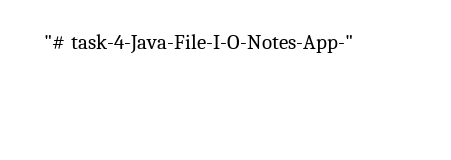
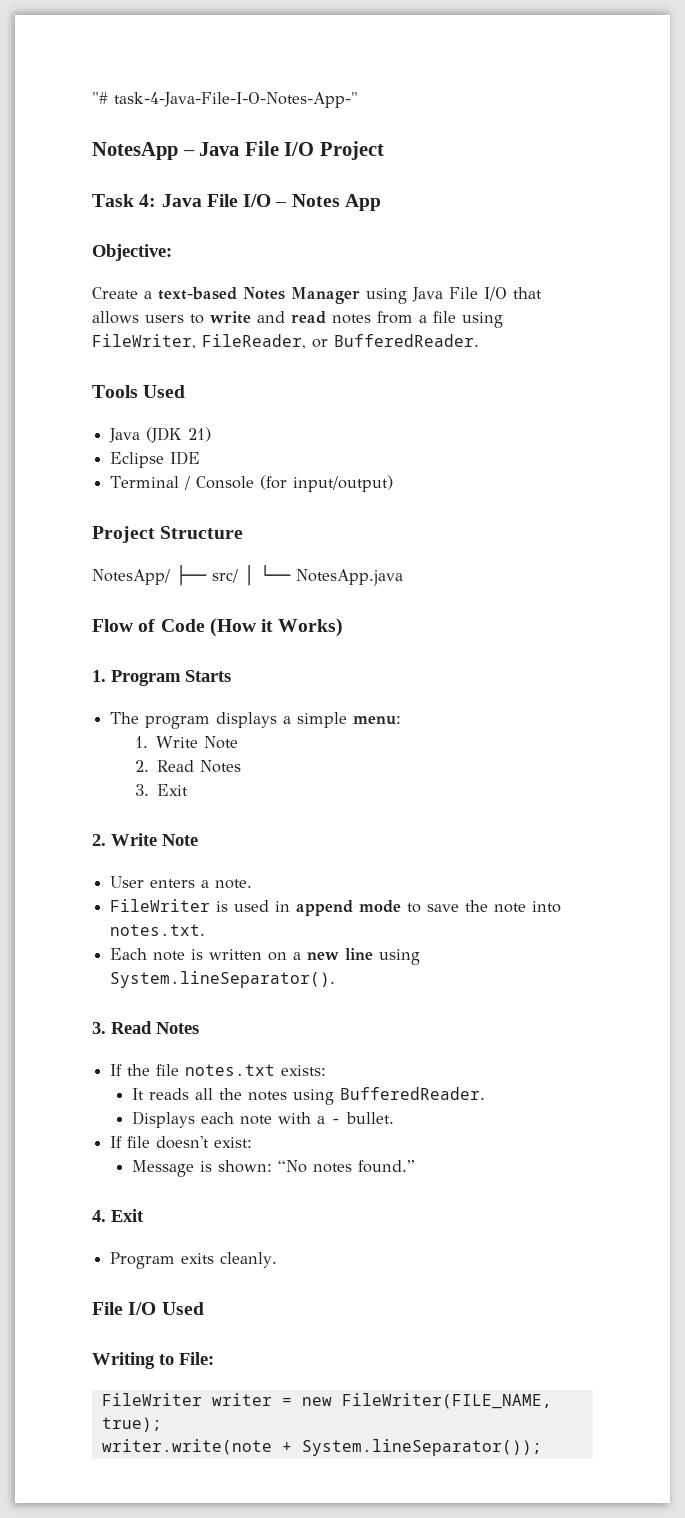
+ NotesApp – Java File I/O Project
+ Task 4: Java File I/O – Notes App
+ Objective:
+ Create a text-based Notes Manager using Java File I/O that allows users to write and read notes from a file using FileWriter, FileReader, or BufferedReader.
+ Tools Used
+ Java (JDK 21)
+ Eclipse IDE
+ Terminal / Console (for input/output)
+ Project Structure
+ NotesApp/ ├── src/ │ └── NotesApp.java
+ Flow of Code (How it Works)
+ 1. Program Starts
+ The program displays a simple menu:
+ 1. Write Note
+ 2. Read Notes
+ 3. Exit
+ 2. Write Note
+ User enters a note.
+ FileWriter is used in append mode to save the note into notes.txt.
+ Each note is written on a new line using System.lineSeparator().
+ 3. Read Notes
+ If the file notes.txt exists:
+ It reads all the notes using BufferedReader.
+ Displays each note with a - bullet.
+ If file doesn't exist:
+ Message is shown: “No notes found.”
+ 4. Exit
+ Program exits cleanly.
+ File I/O Used
+ Writing to File:
+ FileWriter writer = new FileWriter(FILE_NAME, true);
+ writer.write(note + System.lineSeparator());

